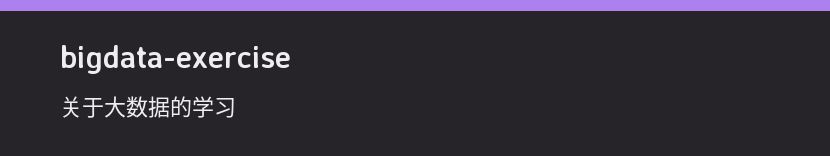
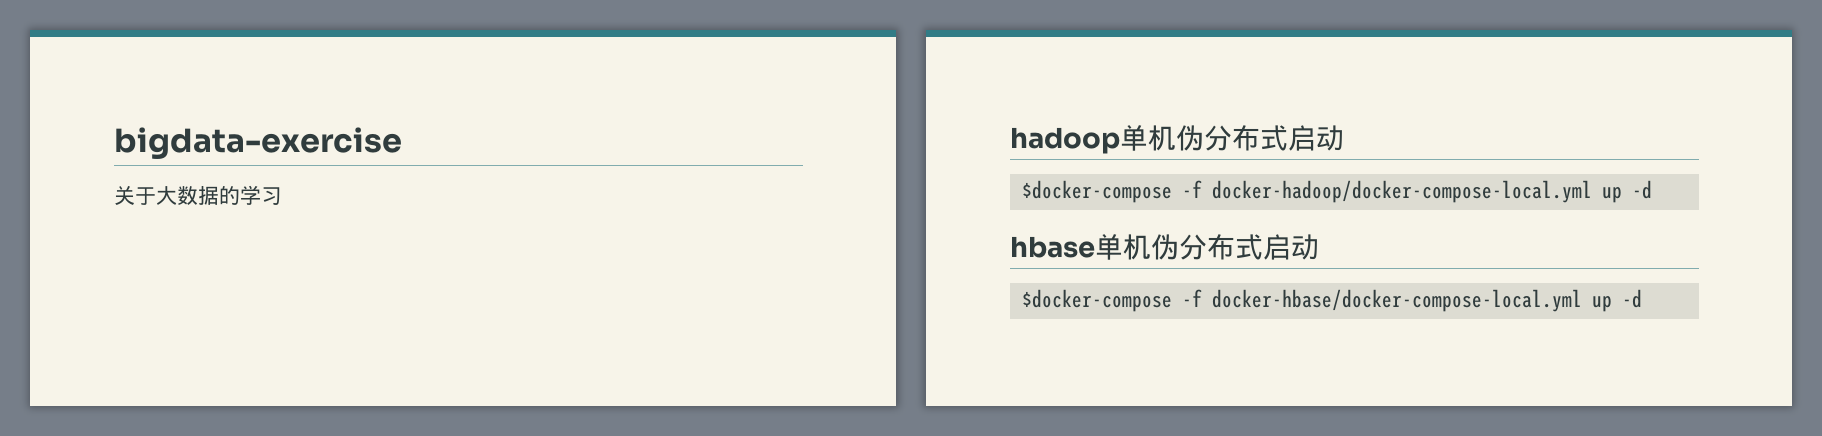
+ hadoop单机伪分布式启动
+ $docker-compose -f docker-hadoop/docker-compose-local.yml up -d
+ hbase单机伪分布式启动
+ $docker-compose -f docker-hbase/docker-compose-local.yml up -d

